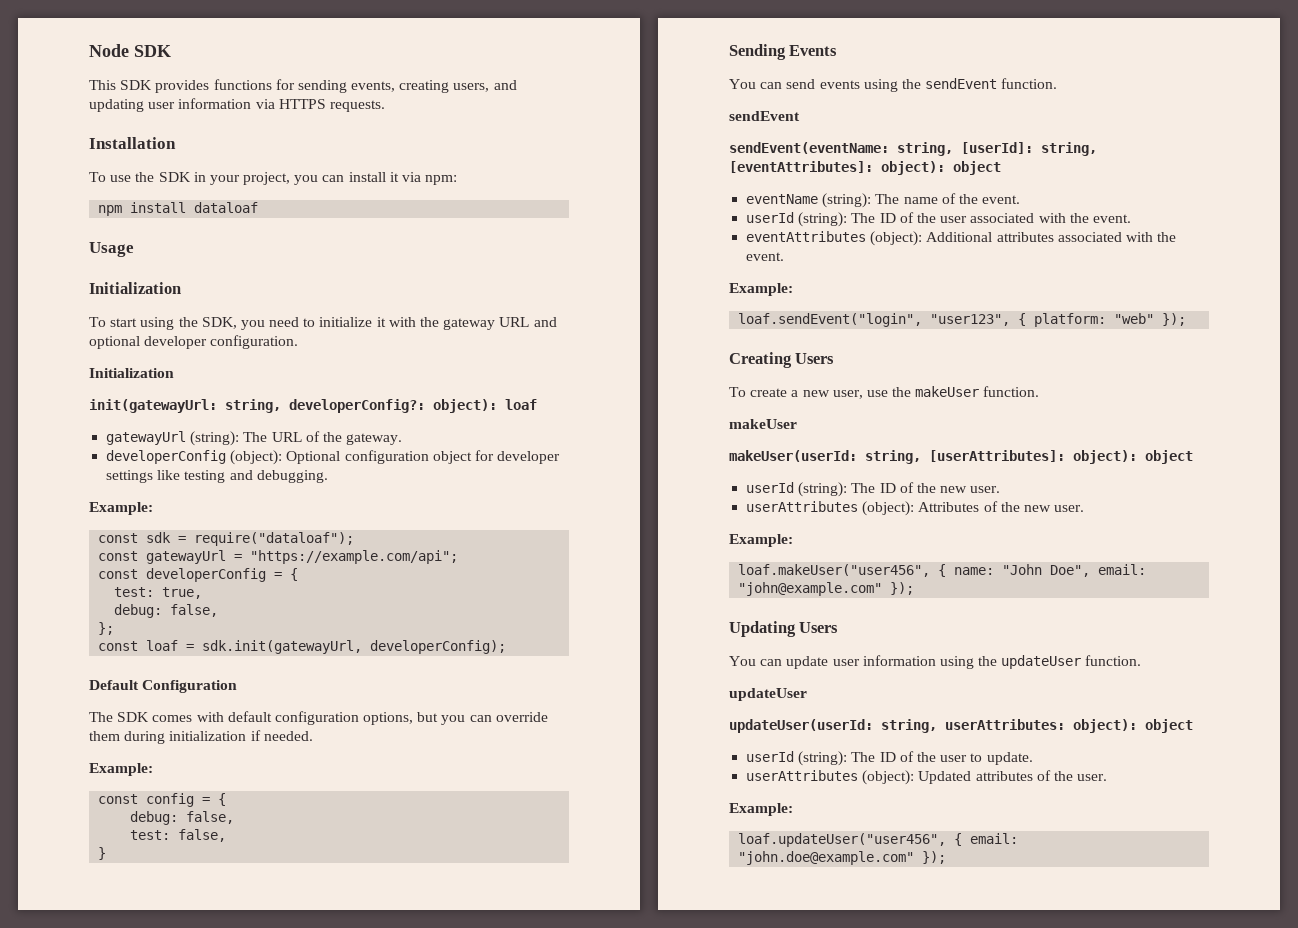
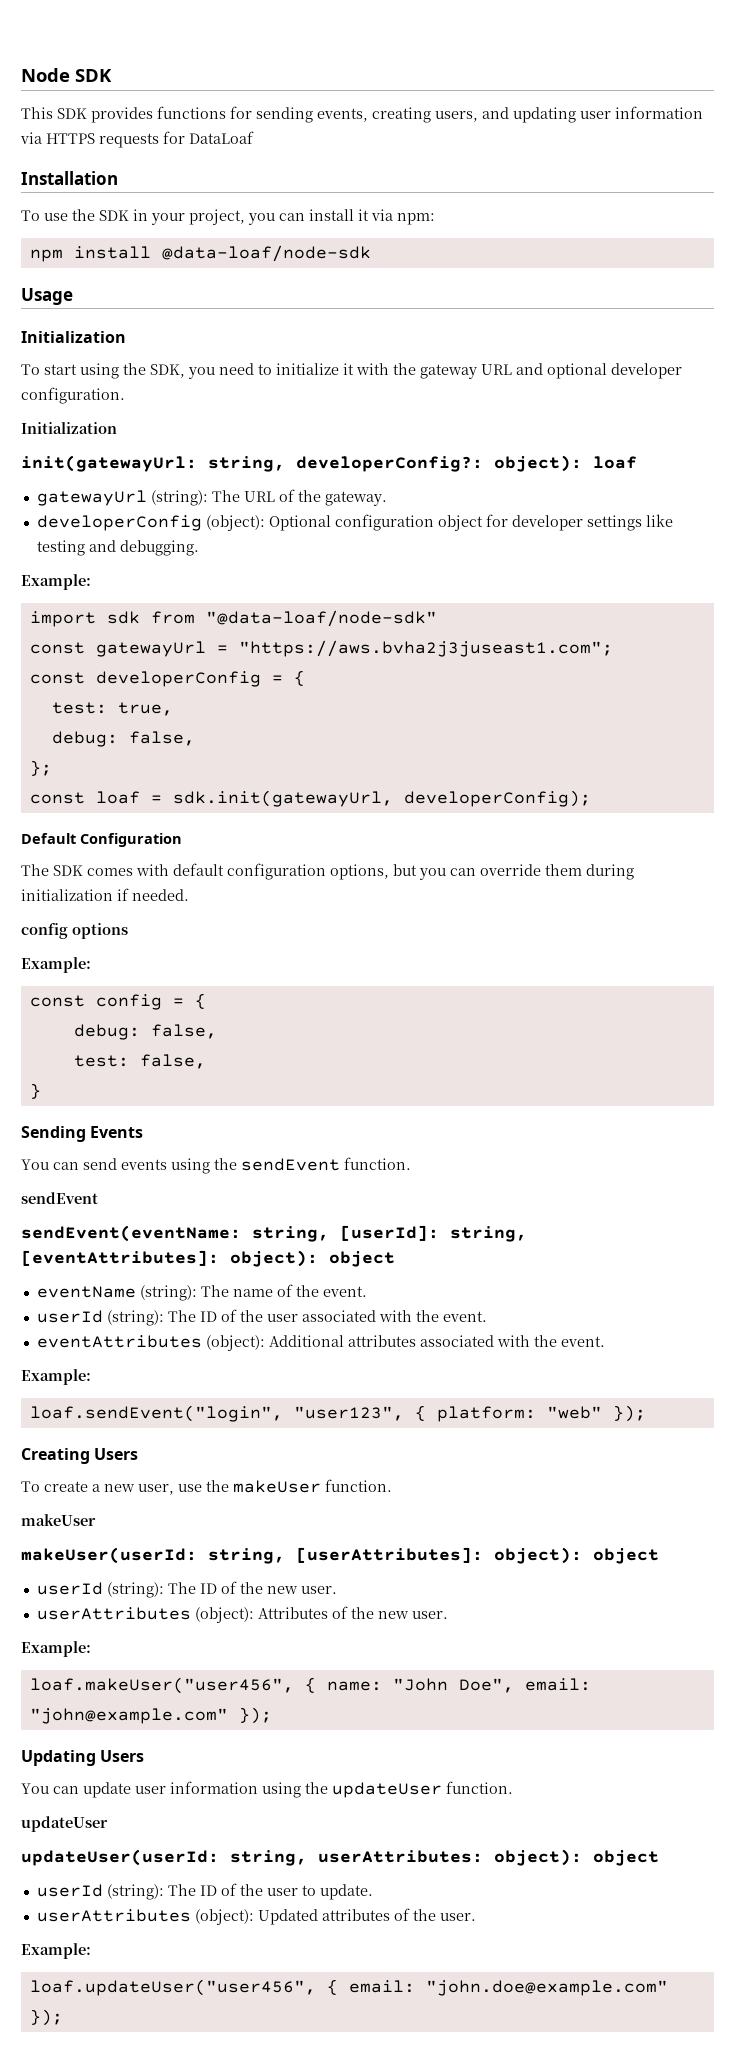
- This SDK provides functions for sending events, creating users, and updating user information via HTTPS requests.
+ This SDK provides functions for sending events, creating users, and updating user information via HTTPS requests for DataLoaf
- npm install dataloaf
+ npm install @data-loaf/node-sdk
- const sdk = require("dataloaf");
+ import sdk from "@data-loaf/node-sdk"
- const gatewayUrl = "https://example.com/api";
+ const gatewayUrl = "https://aws.bvha2j3juseast1.com";
+ config options

